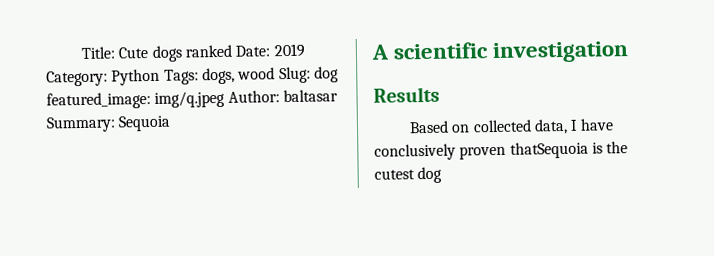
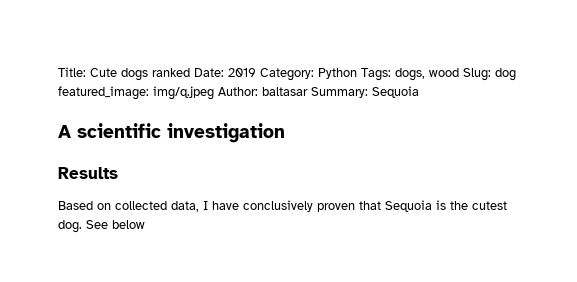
- Based on collected data, I have conclusively proven thatSequoia is the cutest dog
+ Based on collected data, I have conclusively proven that Sequoia is the cutest dog. See below

